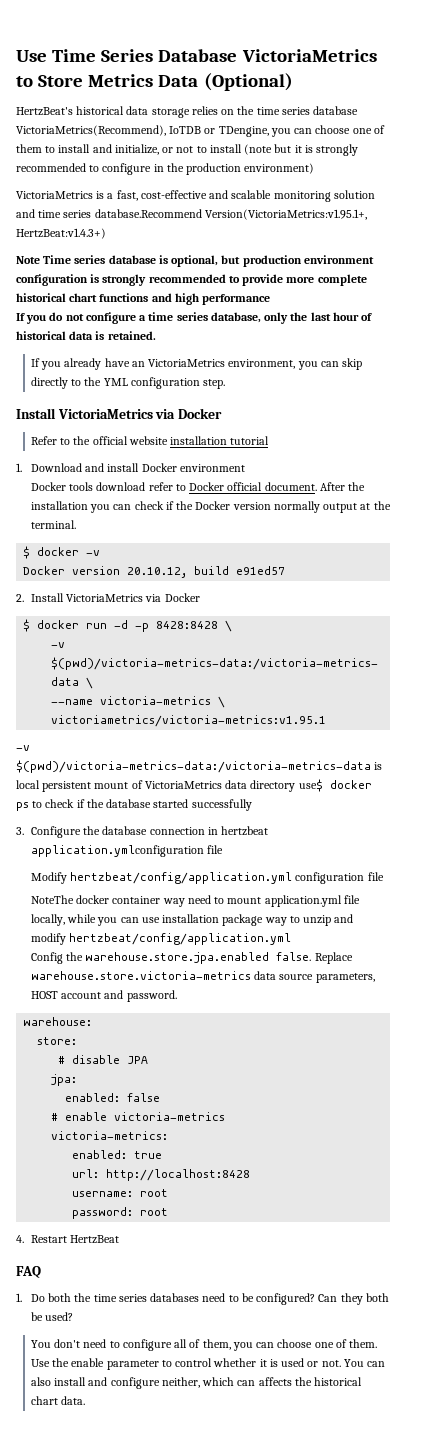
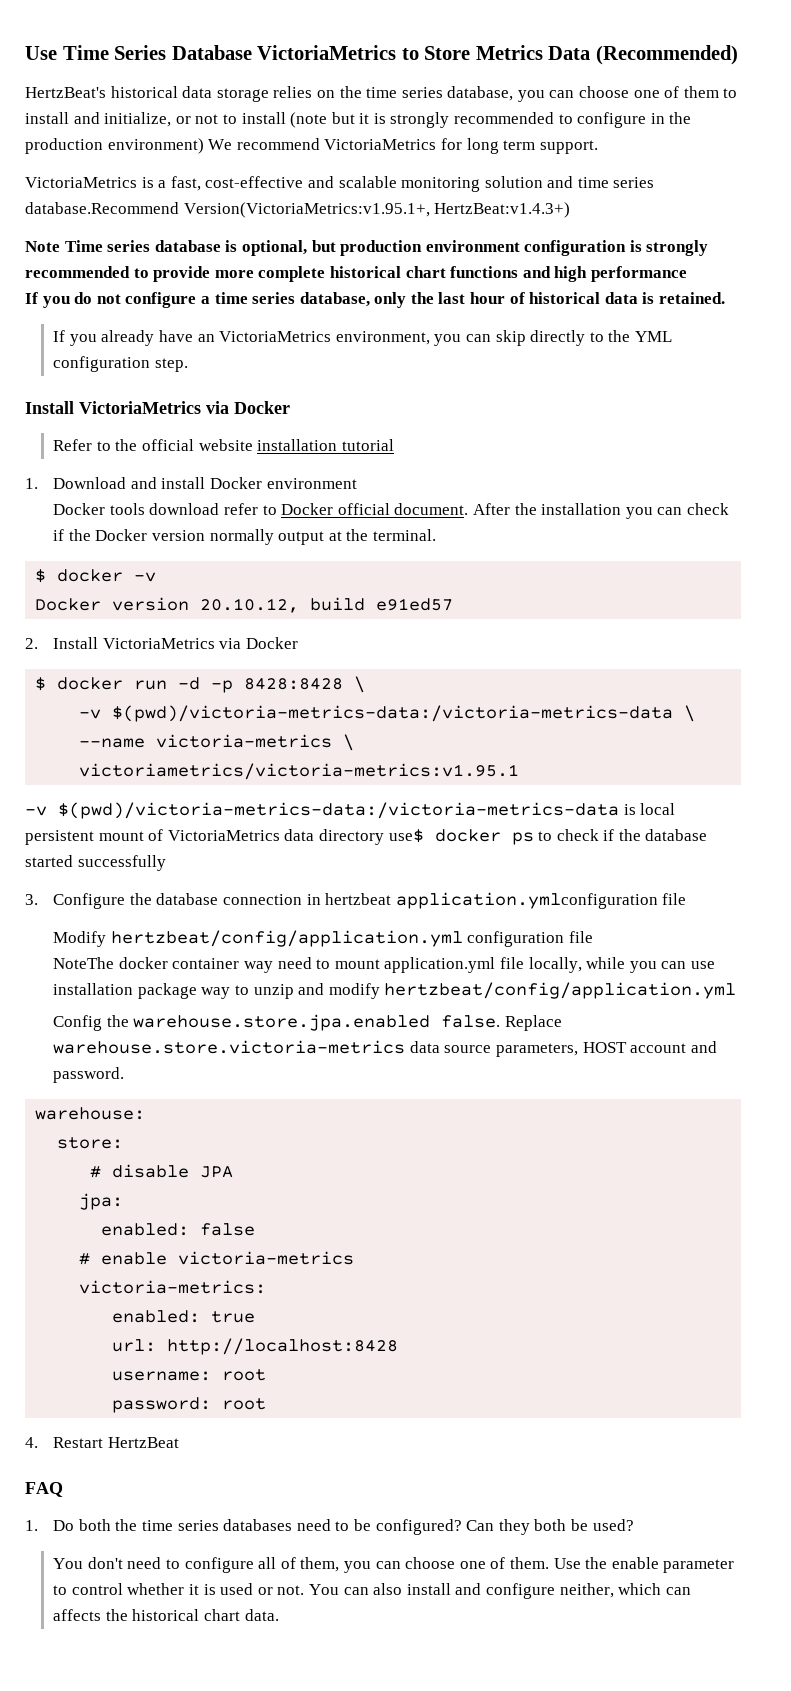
- Use Time Series Database VictoriaMetrics to Store Metrics Data (Optional)
+ Use Time Series Database VictoriaMetrics to Store Metrics Data (Recommended)
- HertzBeat's historical data storage relies on the time series database VictoriaMetrics(Recommend), IoTDB or TDengine, you can choose one of them to install and initialize, or not to install (note but it is strongly recommended to configure in the production environment)
+ HertzBeat's historical data storage relies on the time series database, you can choose one of them to install and initialize, or not to install (note but it is strongly recommended to configure in the production environment) We recommend VictoriaMetrics for long term support.

